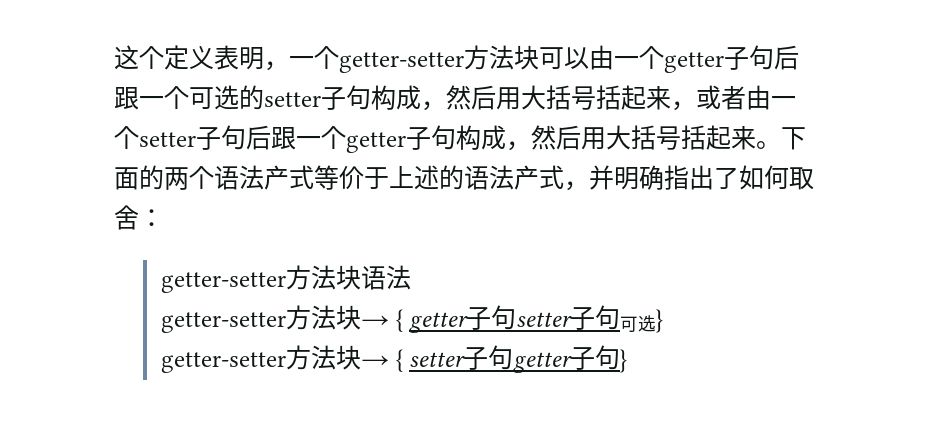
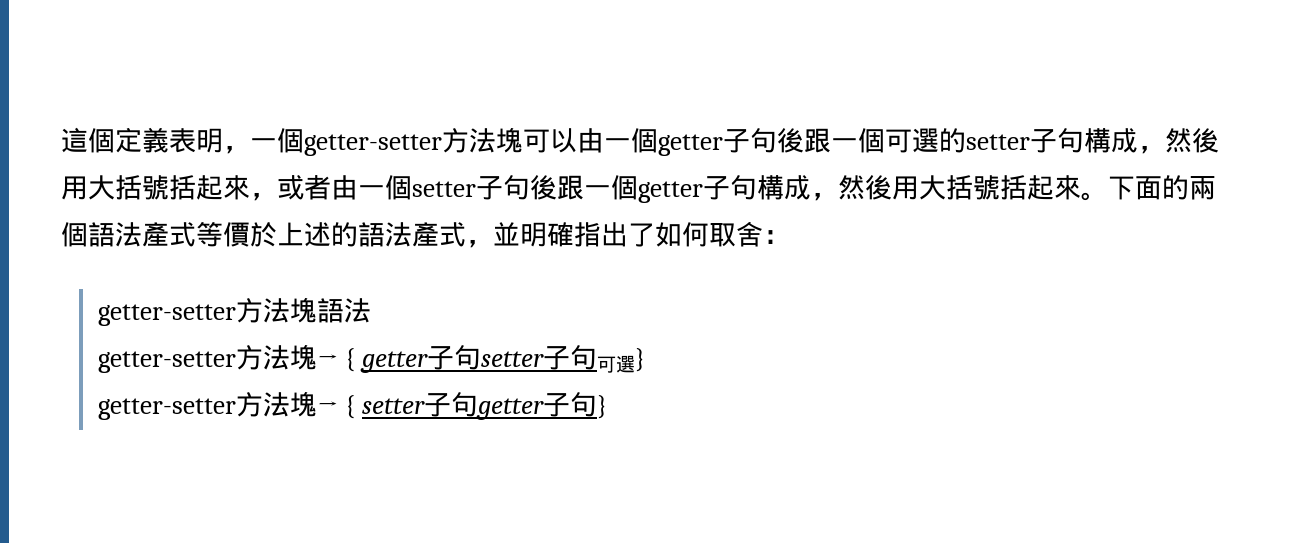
- 这个定义表明，一个getter-setter方法块可以由一个getter子句后跟一个可选的setter子句构成，然后用大括号括起来，或者由一个setter子句后跟一个getter子句构成，然后用大括号括起来。下面的两个语法产式等价于上述的语法产式，并明确指出了如何取舍：
+ 這個定義表明，一個getter-setter方法塊可以由一個getter子句後跟一個可選的setter子句構成，然後用大括號括起來，或者由一個setter子句後跟一個getter子句構成，然後用大括號括起來。下面的兩個語法產式等價於上述的語法產式，並明確指出了如何取舍：
- getter-setter方法块语法
+ getter-setter方法塊語法
- getter-setter方法块→ { getter子句setter子句可选}
+ getter-setter方法塊→ { getter子句setter子句可選}
- getter-setter方法块→ { setter子句getter子句}
+ getter-setter方法塊→ { setter子句getter子句}

